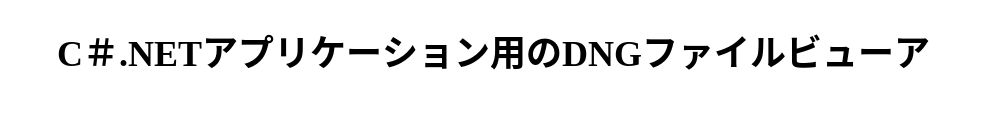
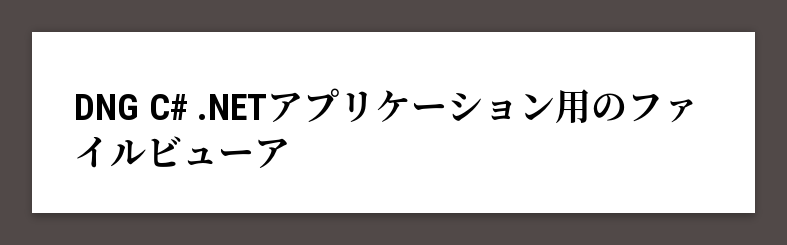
- C＃.NETアプリケーション用のDNGファイルビューア
+ DNG C# .NETアプリケーション用のファイルビューア

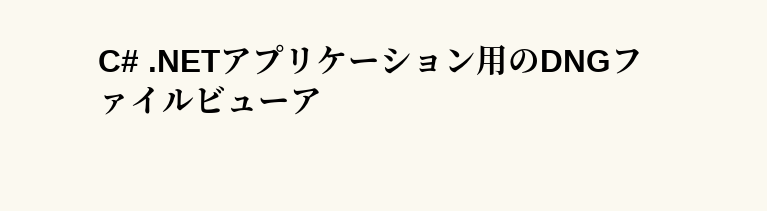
- DNG C# .NETアプリケーション用のファイルビューア
+ C# .NETアプリケーション用のDNGファイルビューア

